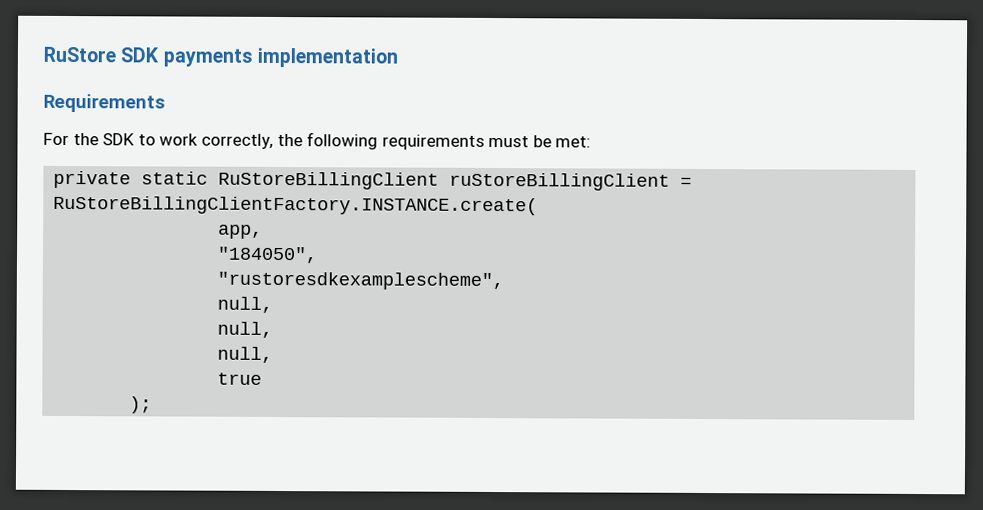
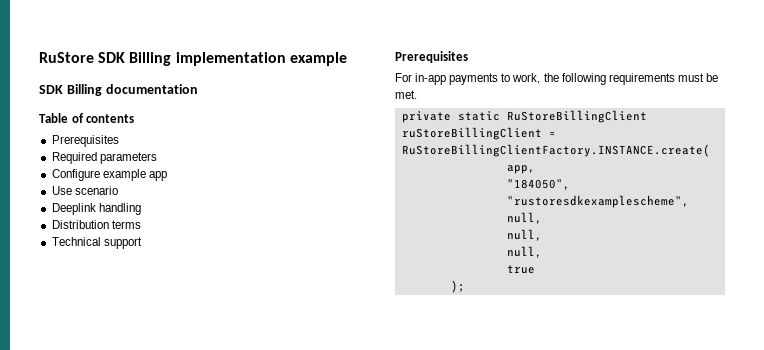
- RuStore SDK payments implementation
- Requirements
- For the SDK to work correctly, the following requirements must be met:
+ RuStore SDK Billing implementation example
+ SDK Billing documentation
+ Table of contents
+ Prerequisites
+ Required parameters
+ Configure example app
+ Use scenario
+ Deeplink handling
+ Distribution terms
+ Technical support
+ Prerequisites
+ For in-app payments to work, the following requirements must be met.

